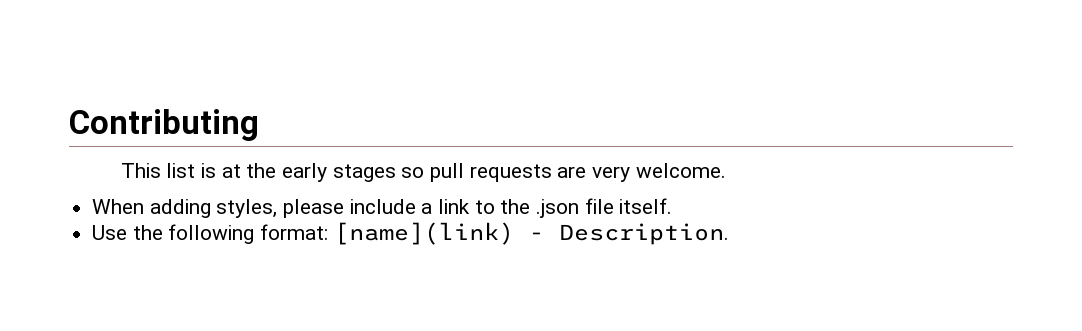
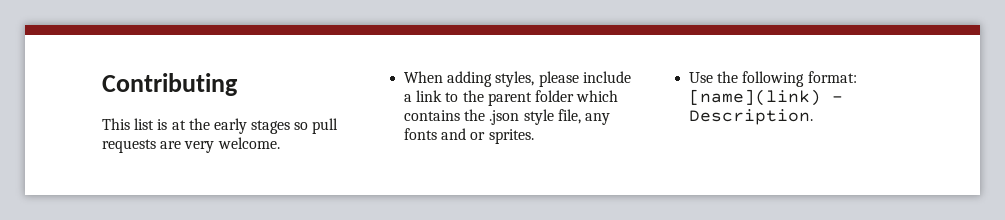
- When adding styles, please include a link to the .json file itself.
+ When adding styles, please include a link to the parent folder which contains the .json style file, any fonts and or sprites.

